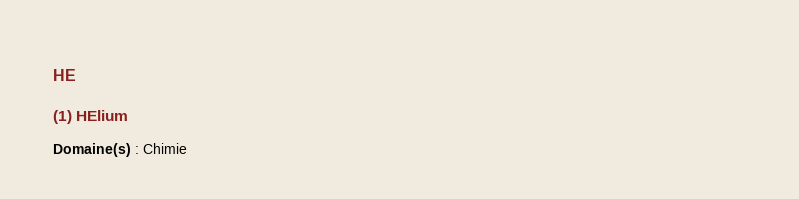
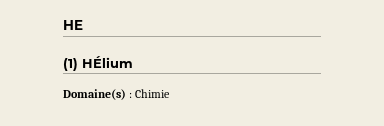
- (1) HElium
+ (1) HÉlium

